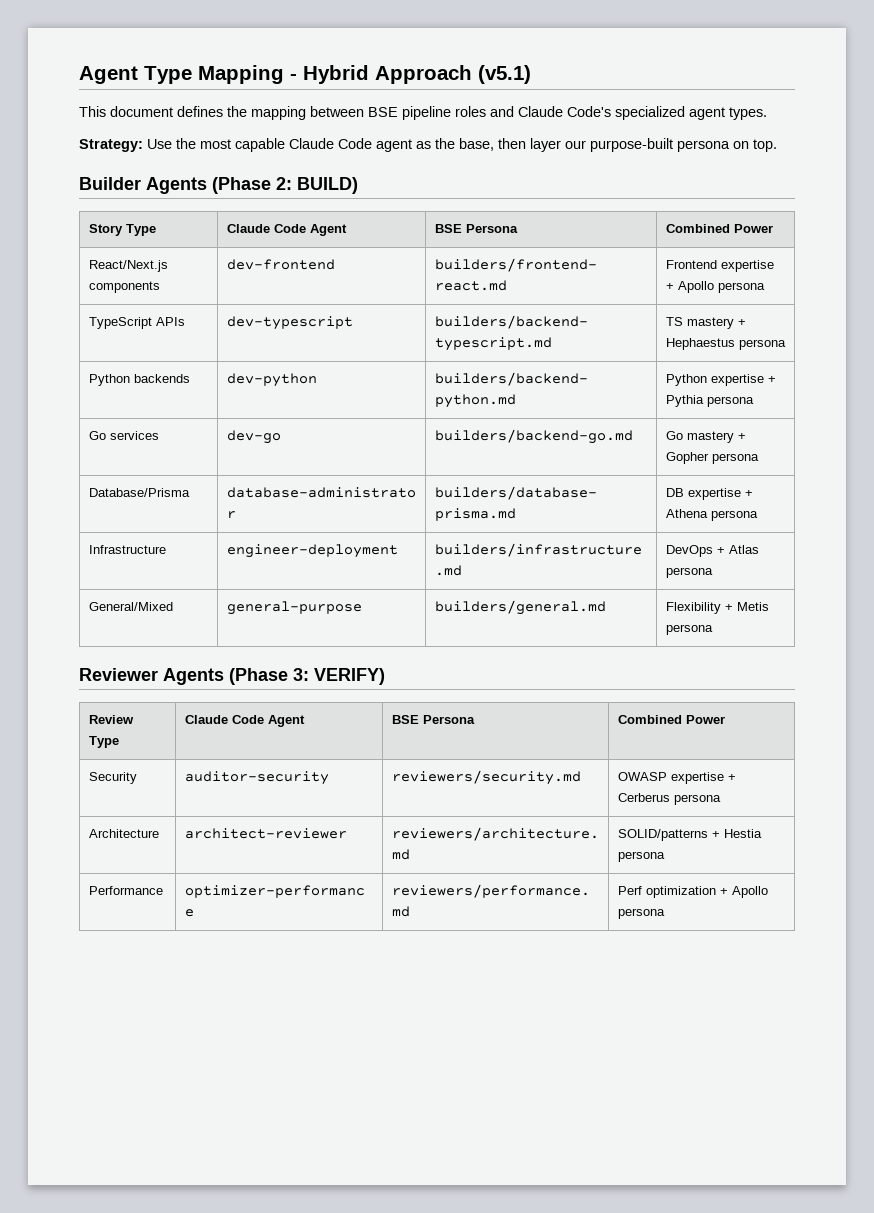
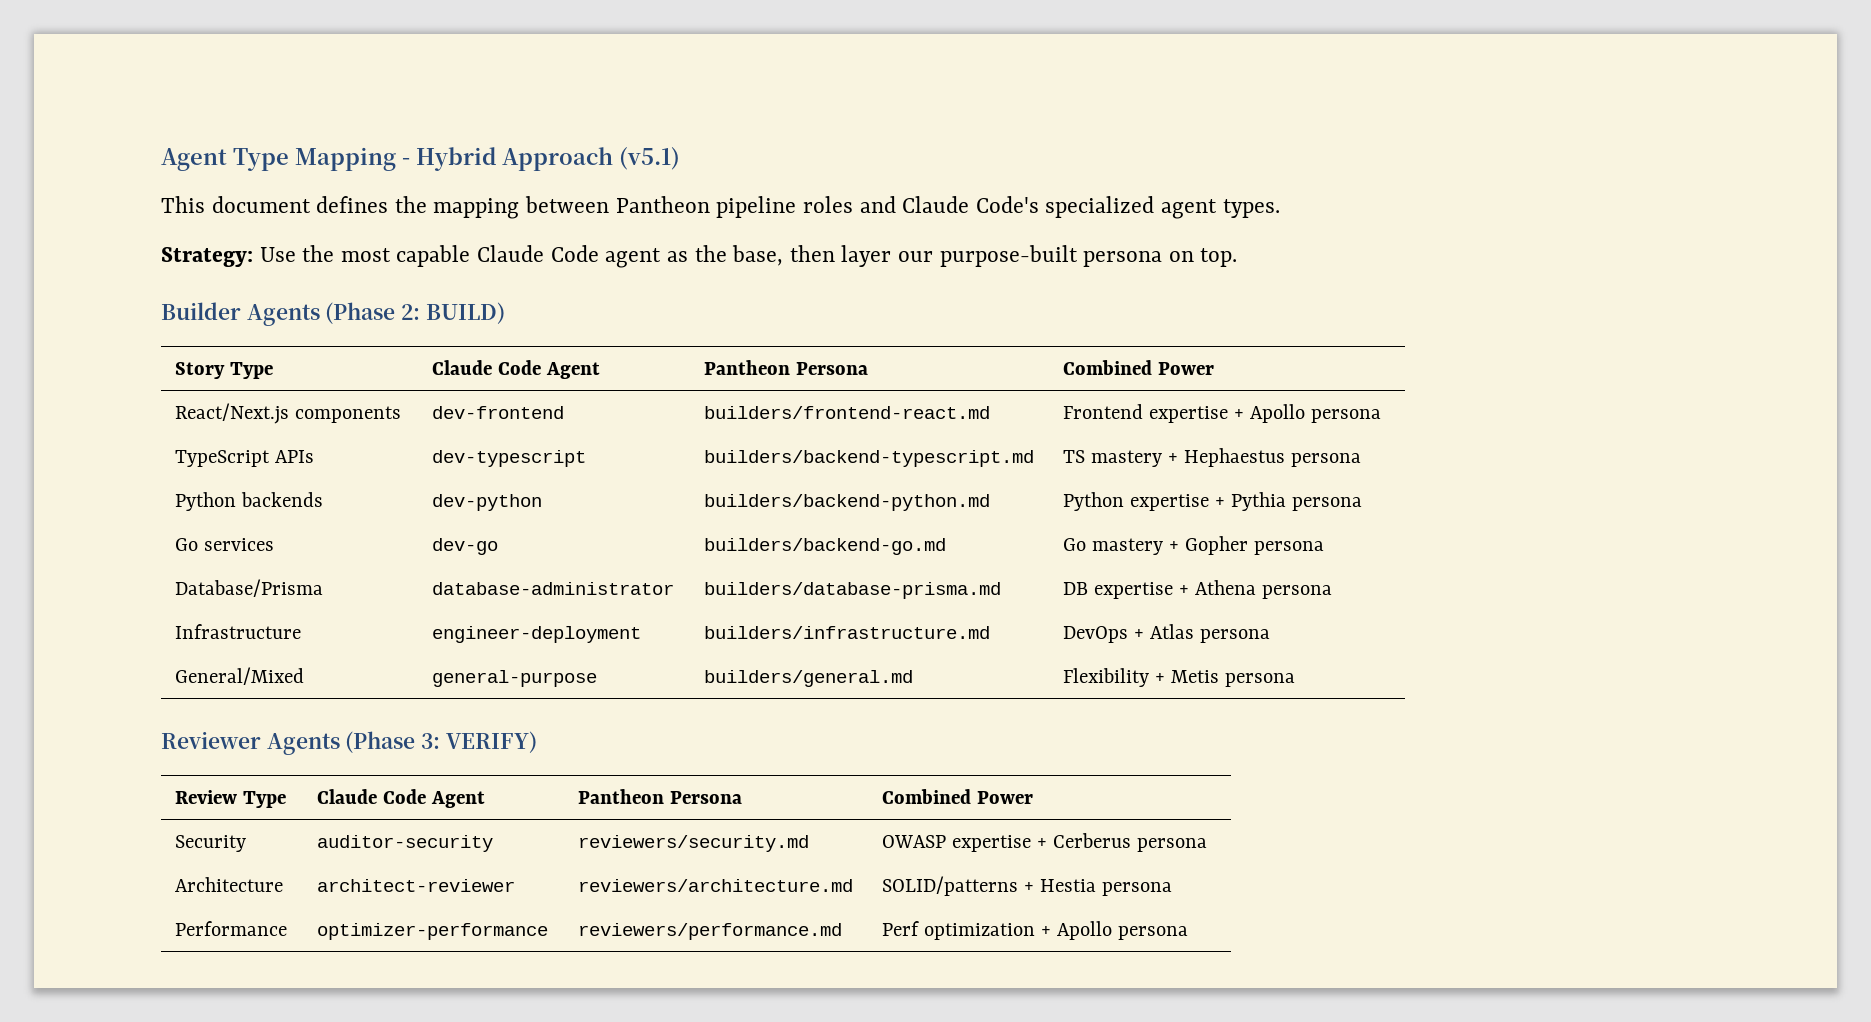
- This document defines the mapping between BSE pipeline roles and Claude Code's specialized agent types.
+ This document defines the mapping between Pantheon pipeline roles and Claude Code's specialized agent types.
- Story Type | Claude Code Agent | BSE Persona | Combined Power
+ Story Type | Claude Code Agent | Pantheon Persona | Combined Power
- Review Type | Claude Code Agent | BSE Persona | Combined Power
+ Review Type | Claude Code Agent | Pantheon Persona | Combined Power

